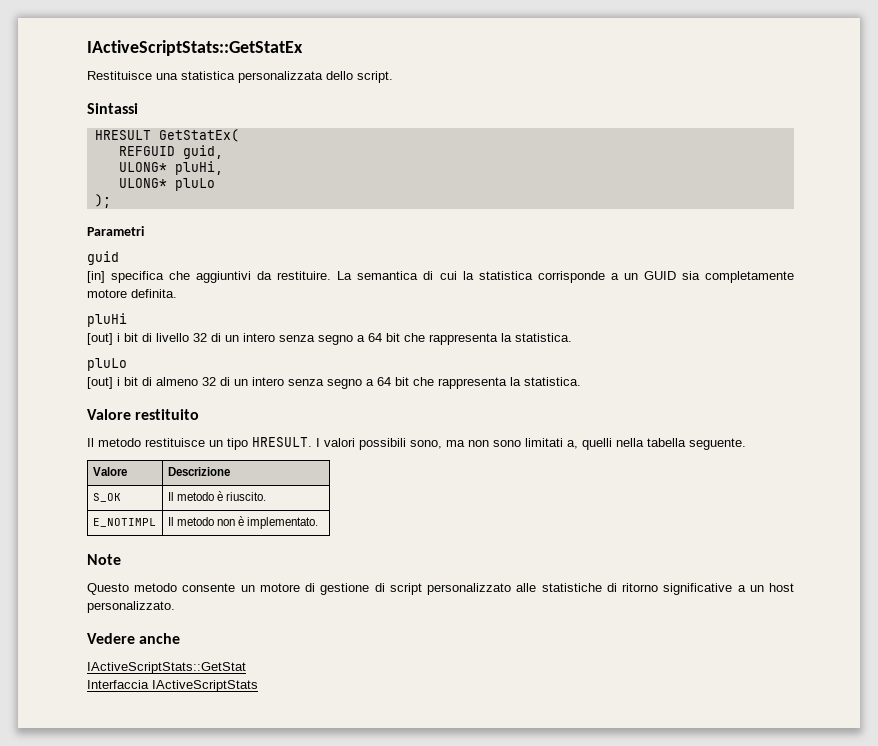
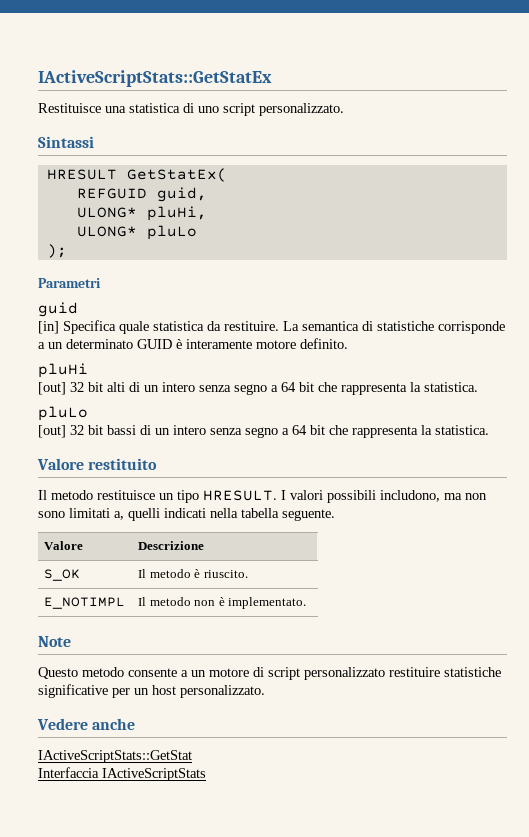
- Restituisce una statistica personalizzata dello script.
+ Restituisce una statistica di uno script personalizzato.
- [in] specifica che aggiuntivi da restituire.
+ [in] Specifica quale statistica da restituire.
- La semantica di cui la statistica corrisponde a un GUID sia completamente motore definita.
+ La semantica di statistiche corrisponde a un determinato GUID è interamente motore definito.
  pluHi
- [out] i bit di livello 32 di un intero senza segno a 64 bit che rappresenta la statistica.
+ [out] 32 bit alti di un intero senza segno a 64 bit che rappresenta la statistica.
- [out] i bit di almeno 32 di un intero senza segno a 64 bit che rappresenta la statistica.
+ [out] 32 bit bassi di un intero senza segno a 64 bit che rappresenta la statistica.
- I valori possibili sono, ma non sono limitati a, quelli nella tabella seguente.
+ I valori possibili includono, ma non sono limitati a, quelli indicati nella tabella seguente.
- Questo metodo consente un motore di gestione di script personalizzato alle statistiche di ritorno significative a un host personalizzato.
+ Questo metodo consente a un motore di script personalizzato restituire statistiche significative per un host personalizzato.

